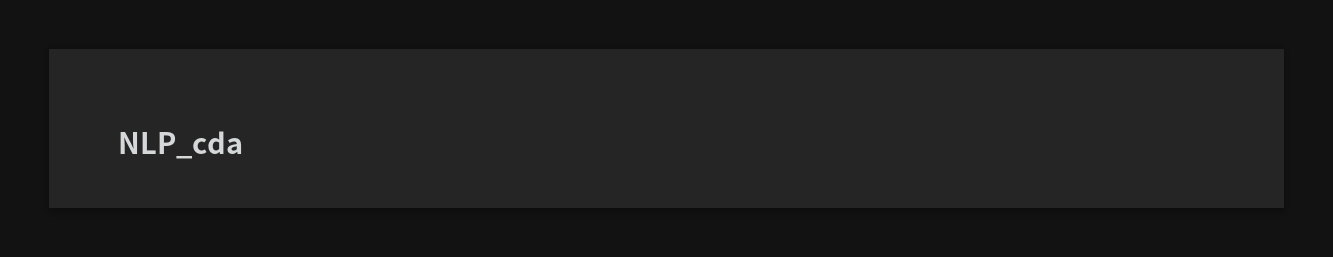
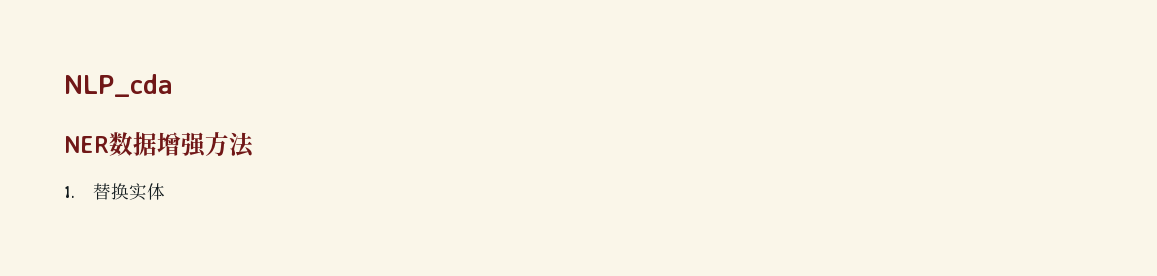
+ NER数据增强方法
+ 1.替换实体

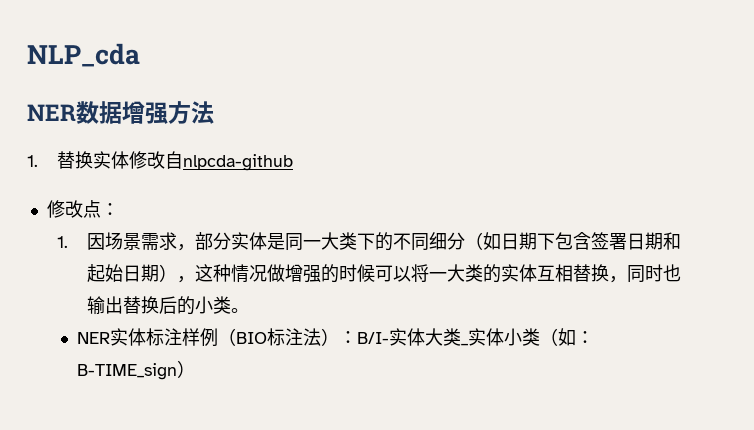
- 1.替换实体
+ 1.替换实体修改自nlpcda-github
+ 修改点：
+ 1.因场景需求，部分实体是同一大类下的不同细分（如日期下包含签署日期和起始日期），这种情况做增强的时候可以将一大类的实体互相替换，同时也输出替换后的小类。
+ NER实体标注样例（BIO标注法）：B/I-实体大类_实体小类（如：B-TIME_sign）

